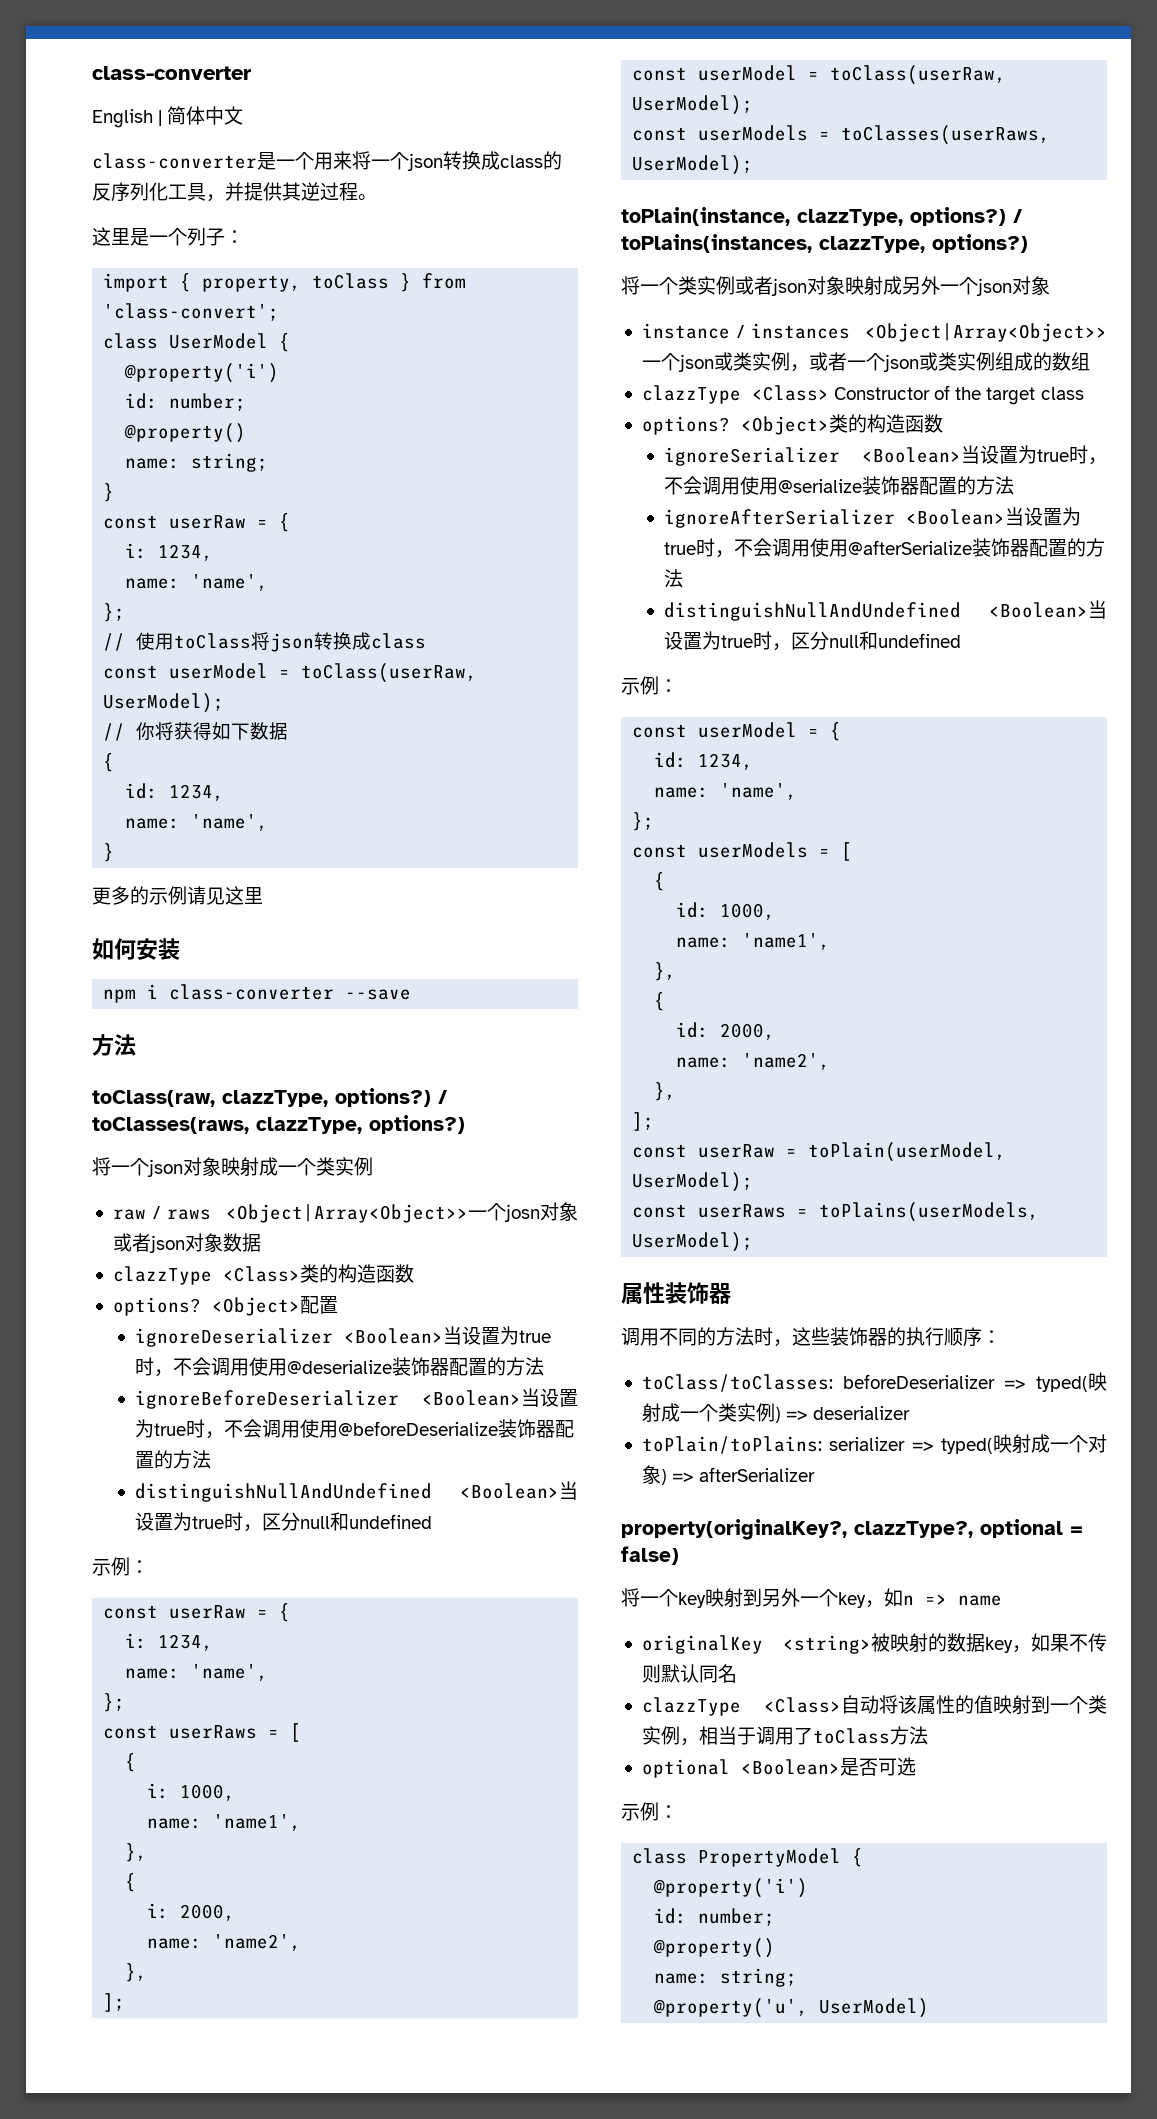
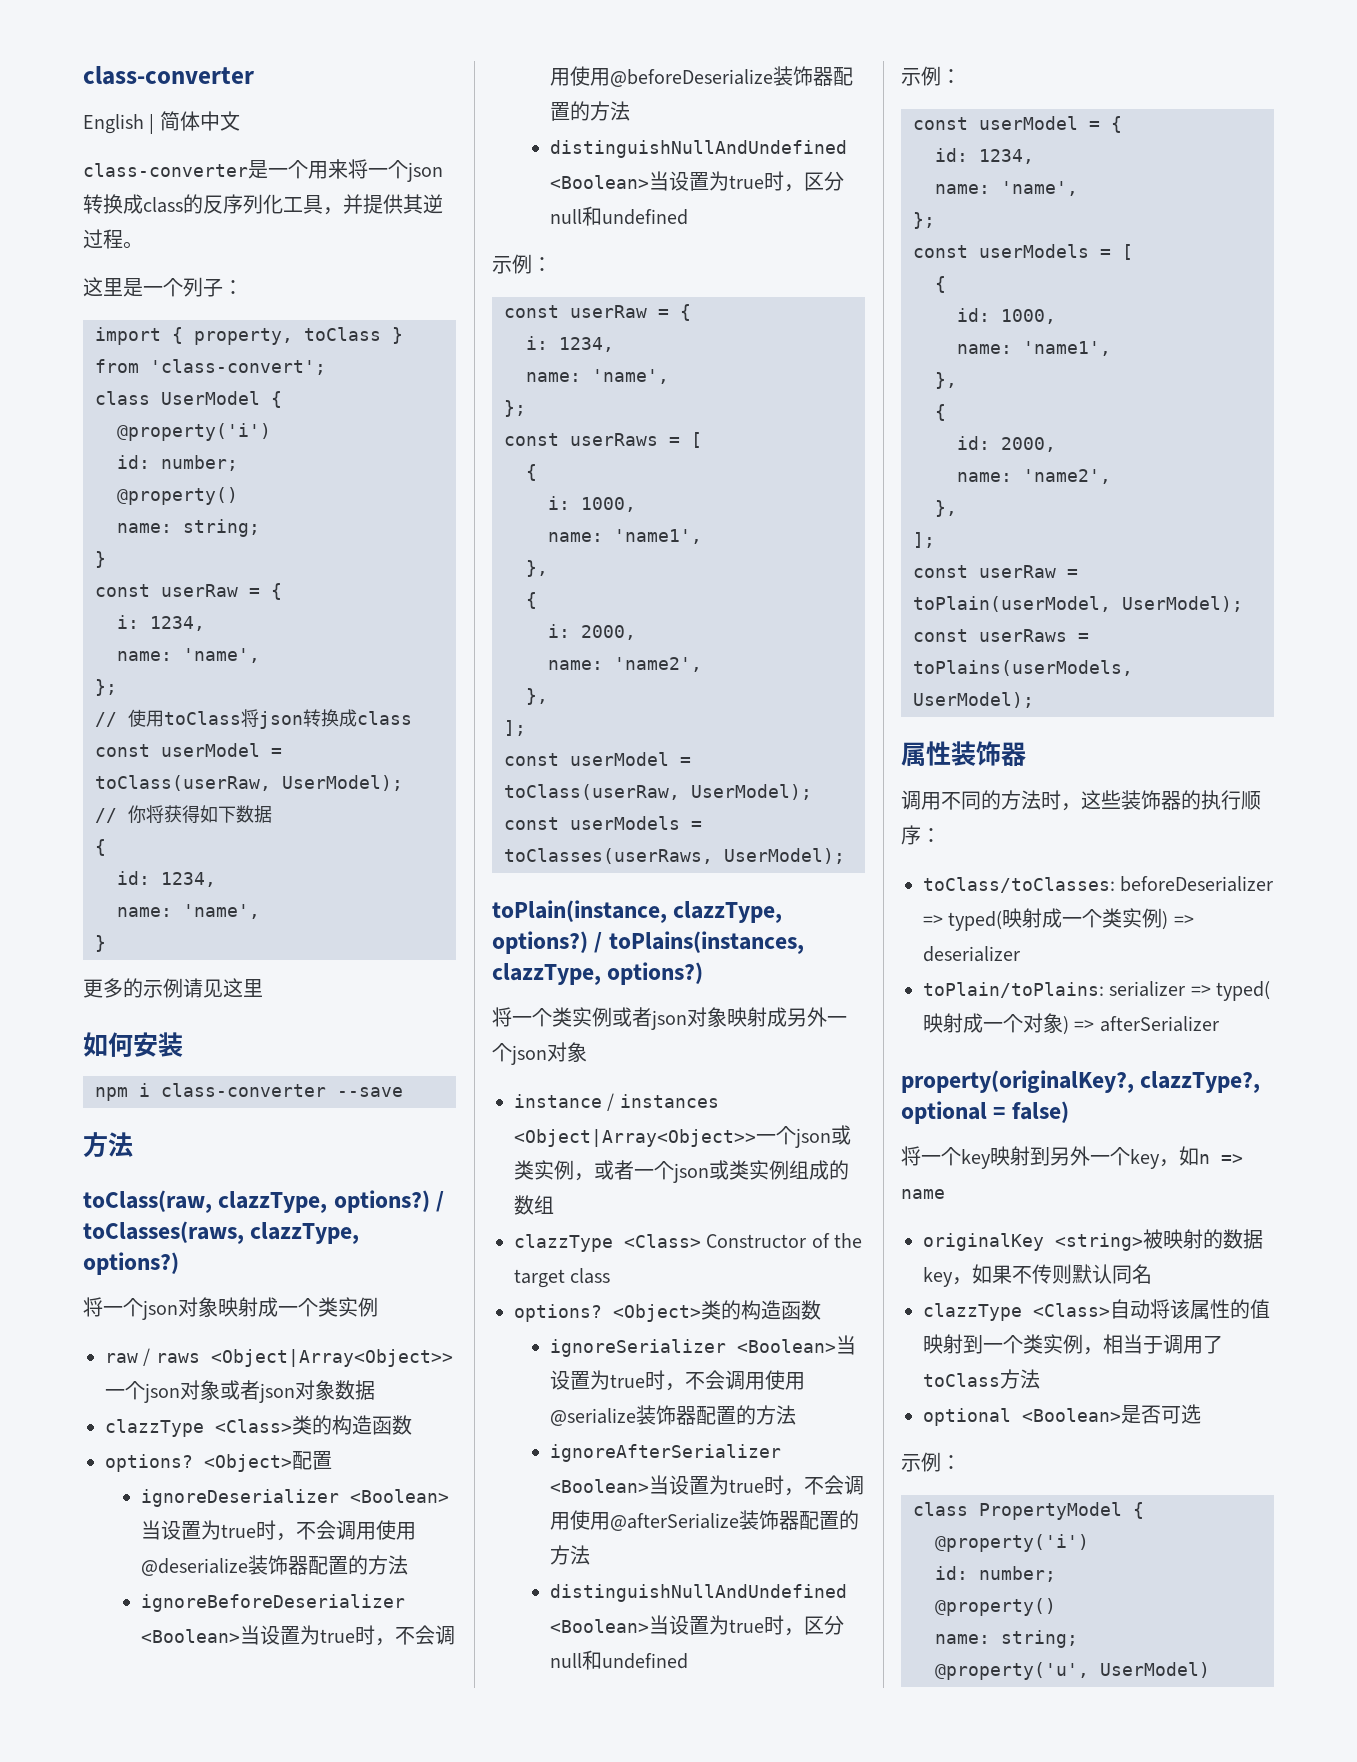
- raw / raws <Object|Array<Object>>一个josn对象或者json对象数据
+ raw / raws <Object|Array<Object>>一个json对象或者json对象数据

